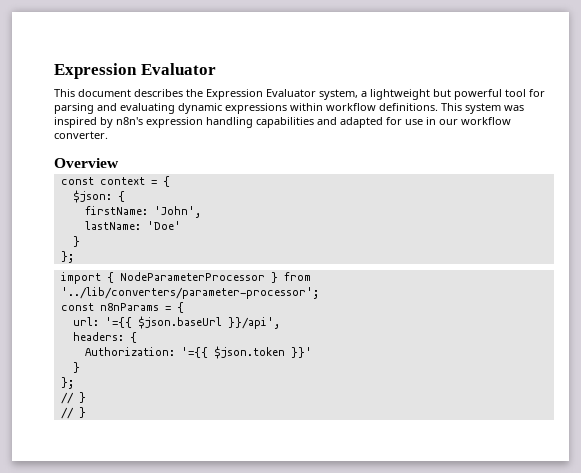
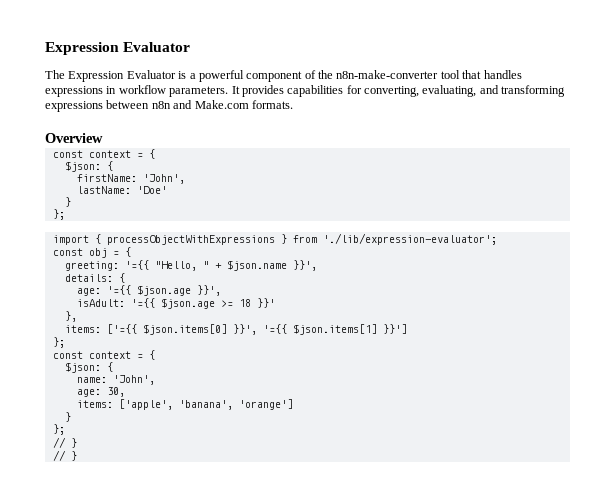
- This document describes the Expression Evaluator system, a lightweight but powerful tool for parsing and evaluating dynamic expressions within workflow definitions. This system was inspired by n8n's expression handling capabilities and adapted for use in our workflow converter.
+ The Expression Evaluator is a powerful component of the n8n-make-converter tool that handles expressions in workflow parameters. It provides capabilities for converting, evaluating, and transforming expressions between n8n and Make.com formats.
- import { NodeParameterProcessor } from '../lib/converters/parameter-processor';
- const n8nParams = {
- url: '={{ $json.baseUrl }}/api',
- headers: {
- Authorization: '={{ $json.token }}'
+ import { processObjectWithExpressions } from './lib/expression-evaluator';
+ const obj = {
+ greeting: '={{ "Hello, " + $json.name }}',
+ details: {
+ age: '={{ $json.age }}',
+ isAdult: '={{ $json.age >= 18 }}'
+ },
+ items: ['={{ $json.items[0] }}', '={{ $json.items[1] }}']
+ };
+ const context = {
+ $json: {
+ name: 'John',
+ age: 30,
+ items: ['apple', 'banana', 'orange']

